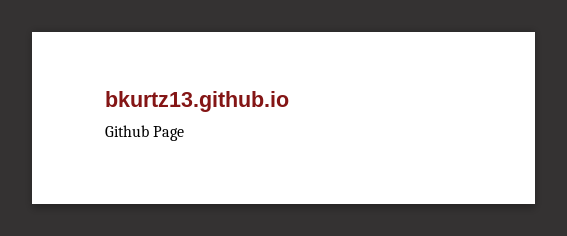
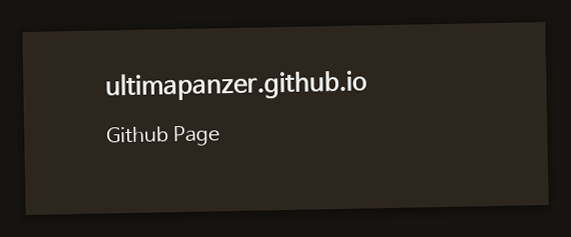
- bkurtz13.github.io
+ ultimapanzer.github.io

